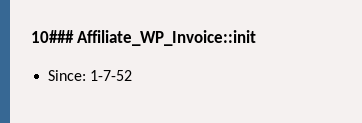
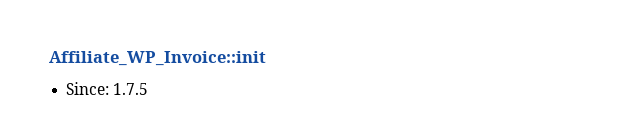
- 10### Affiliate_WP_Invoice::init
+ Affiliate_WP_Invoice::init
- Since: 1-7-52
+ Since: 1.7.5

